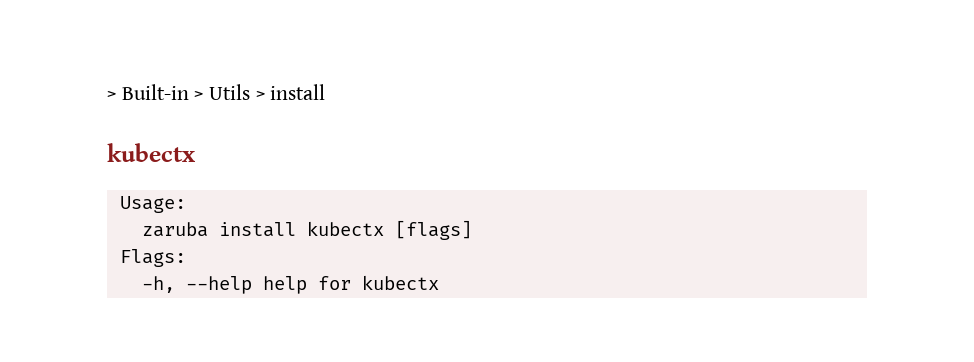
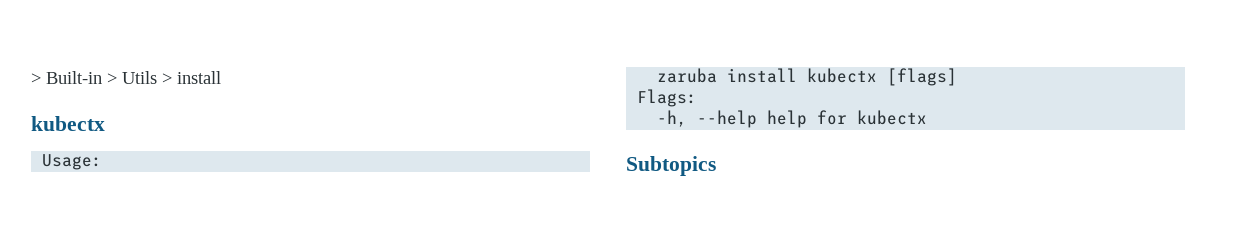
+ Subtopics

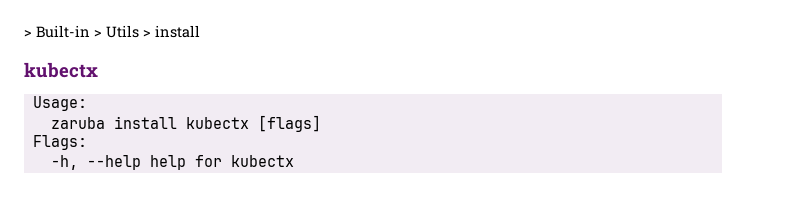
- Subtopics

